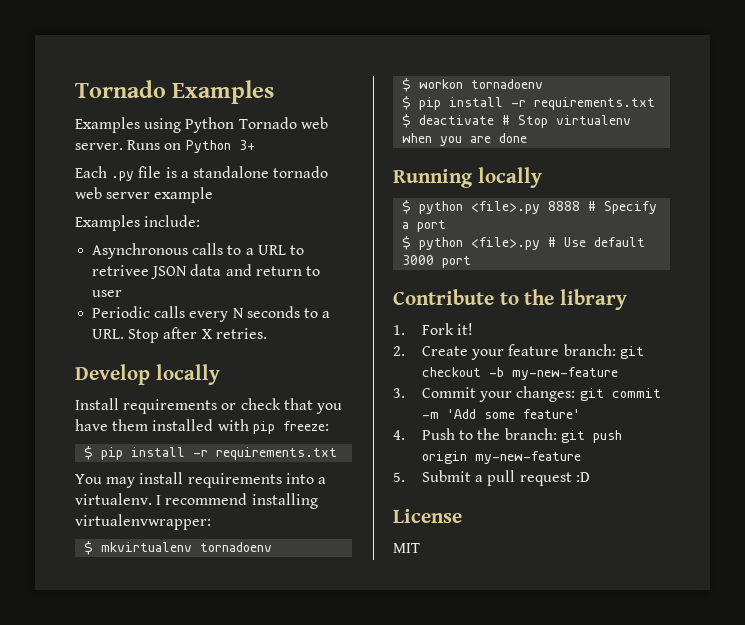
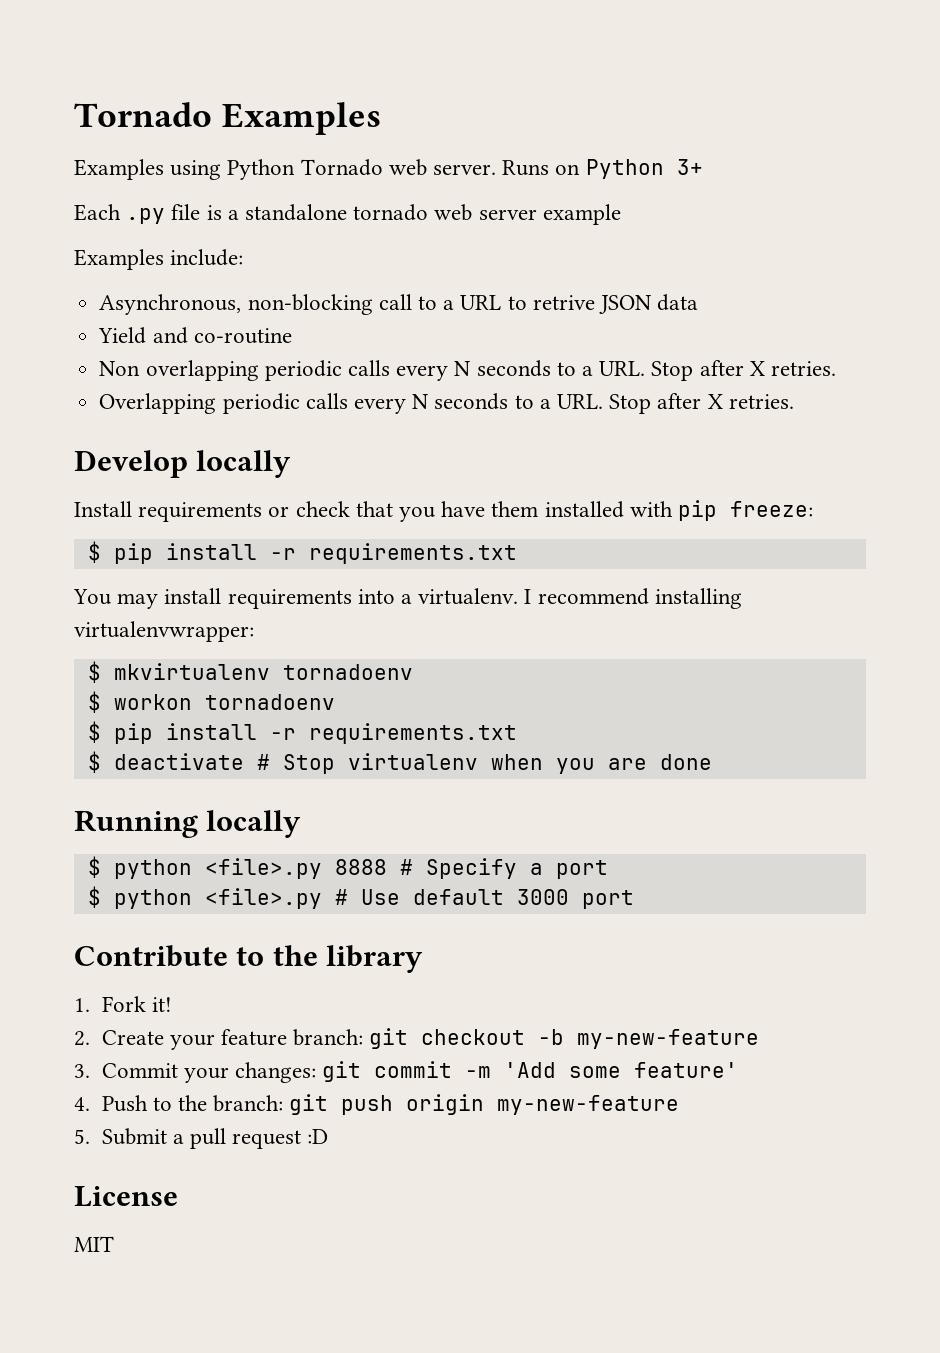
- Asynchronous calls to a URL to retrivee JSON data and return to user
- Periodic calls every N seconds to a URL. Stop after X retries.
+ Asynchronous, non-blocking call to a URL to retrive JSON data
+ Yield and co-routine
+ Non overlapping periodic calls every N seconds to a URL. Stop after X retries.
+ Overlapping periodic calls every N seconds to a URL. Stop after X retries.

